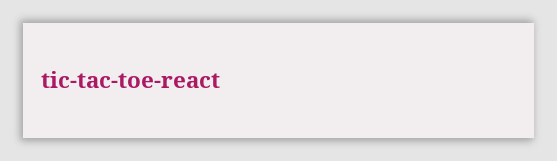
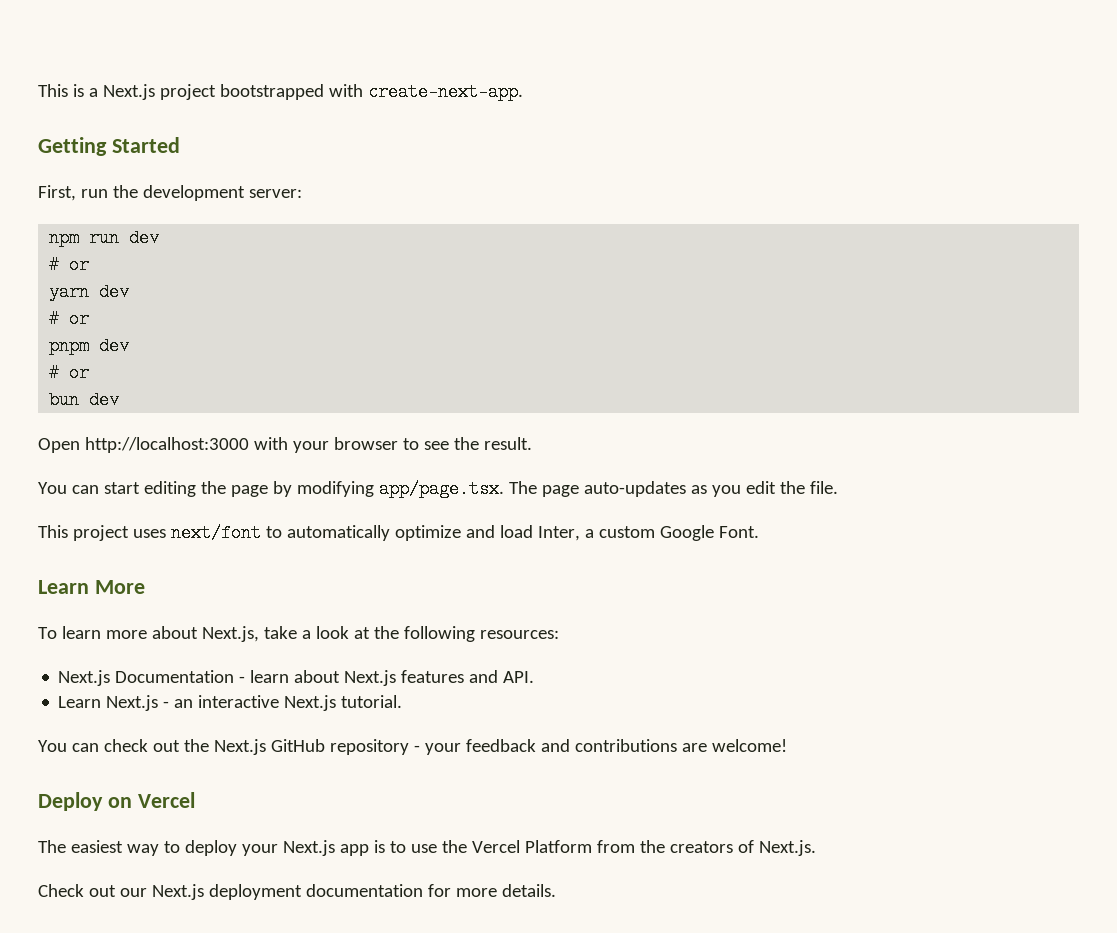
- tic-tac-toe-react
+ This is a Next.js project bootstrapped with create-next-app.
+ Getting Started
+ First, run the development server:
+ npm run dev
+ # or
+ yarn dev
+ # or
+ pnpm dev
+ # or
+ bun dev
+ Open http://localhost:3000 with your browser to see the result.
+ You can start editing the page by modifying app/page.tsx. The page auto-updates as you edit the file.
+ This project uses next/font to automatically optimize and load Inter, a custom Google Font.
+ Learn More
+ To learn more about Next.js, take a look at the following resources:
+ Next.js Documentation - learn about Next.js features and API.
+ Learn Next.js - an interactive Next.js tutorial.
+ You can check out the Next.js GitHub repository - your feedback and contributions are welcome!
+ Deploy on Vercel
+ The easiest way to deploy your Next.js app is to use the Vercel Platform from the creators of Next.js.
+ Check out our Next.js deployment documentation for more details.

